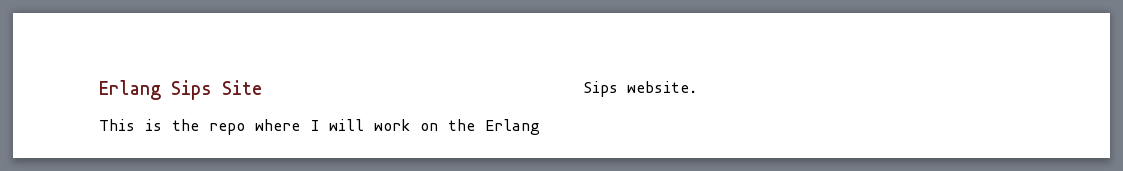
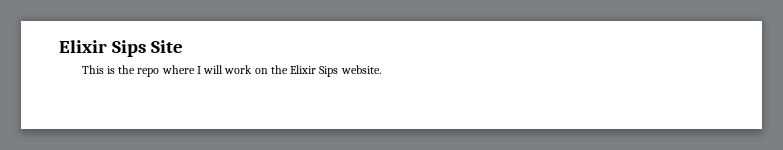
- Erlang Sips Site
+ Elixir Sips Site
- This is the repo where I will work on the Erlang Sips website.
+ This is the repo where I will work on the Elixir Sips website.

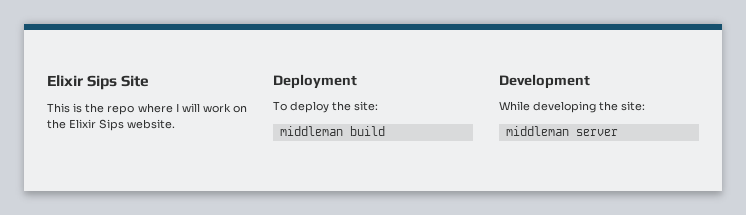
+ Deployment
+ To deploy the site:
+ middleman build
+ Development
+ While developing the site:
+ middleman server

